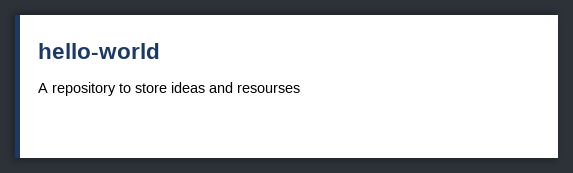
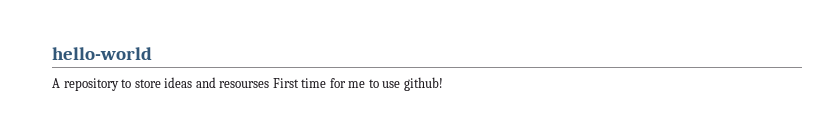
- A repository to store ideas and resourses
+ A repository to store ideas and resourses First time for me to use github!

